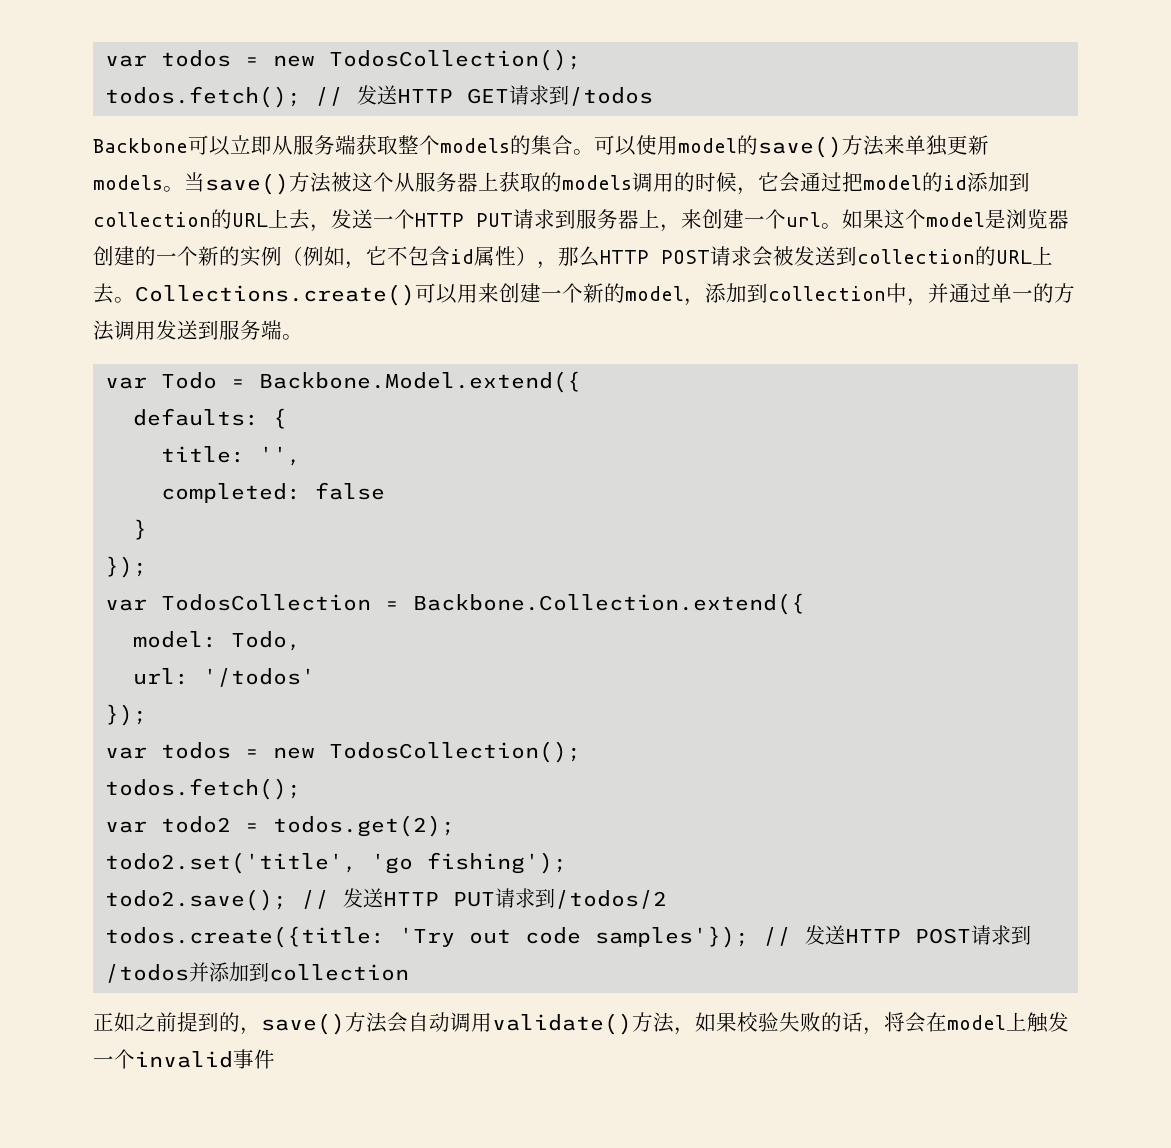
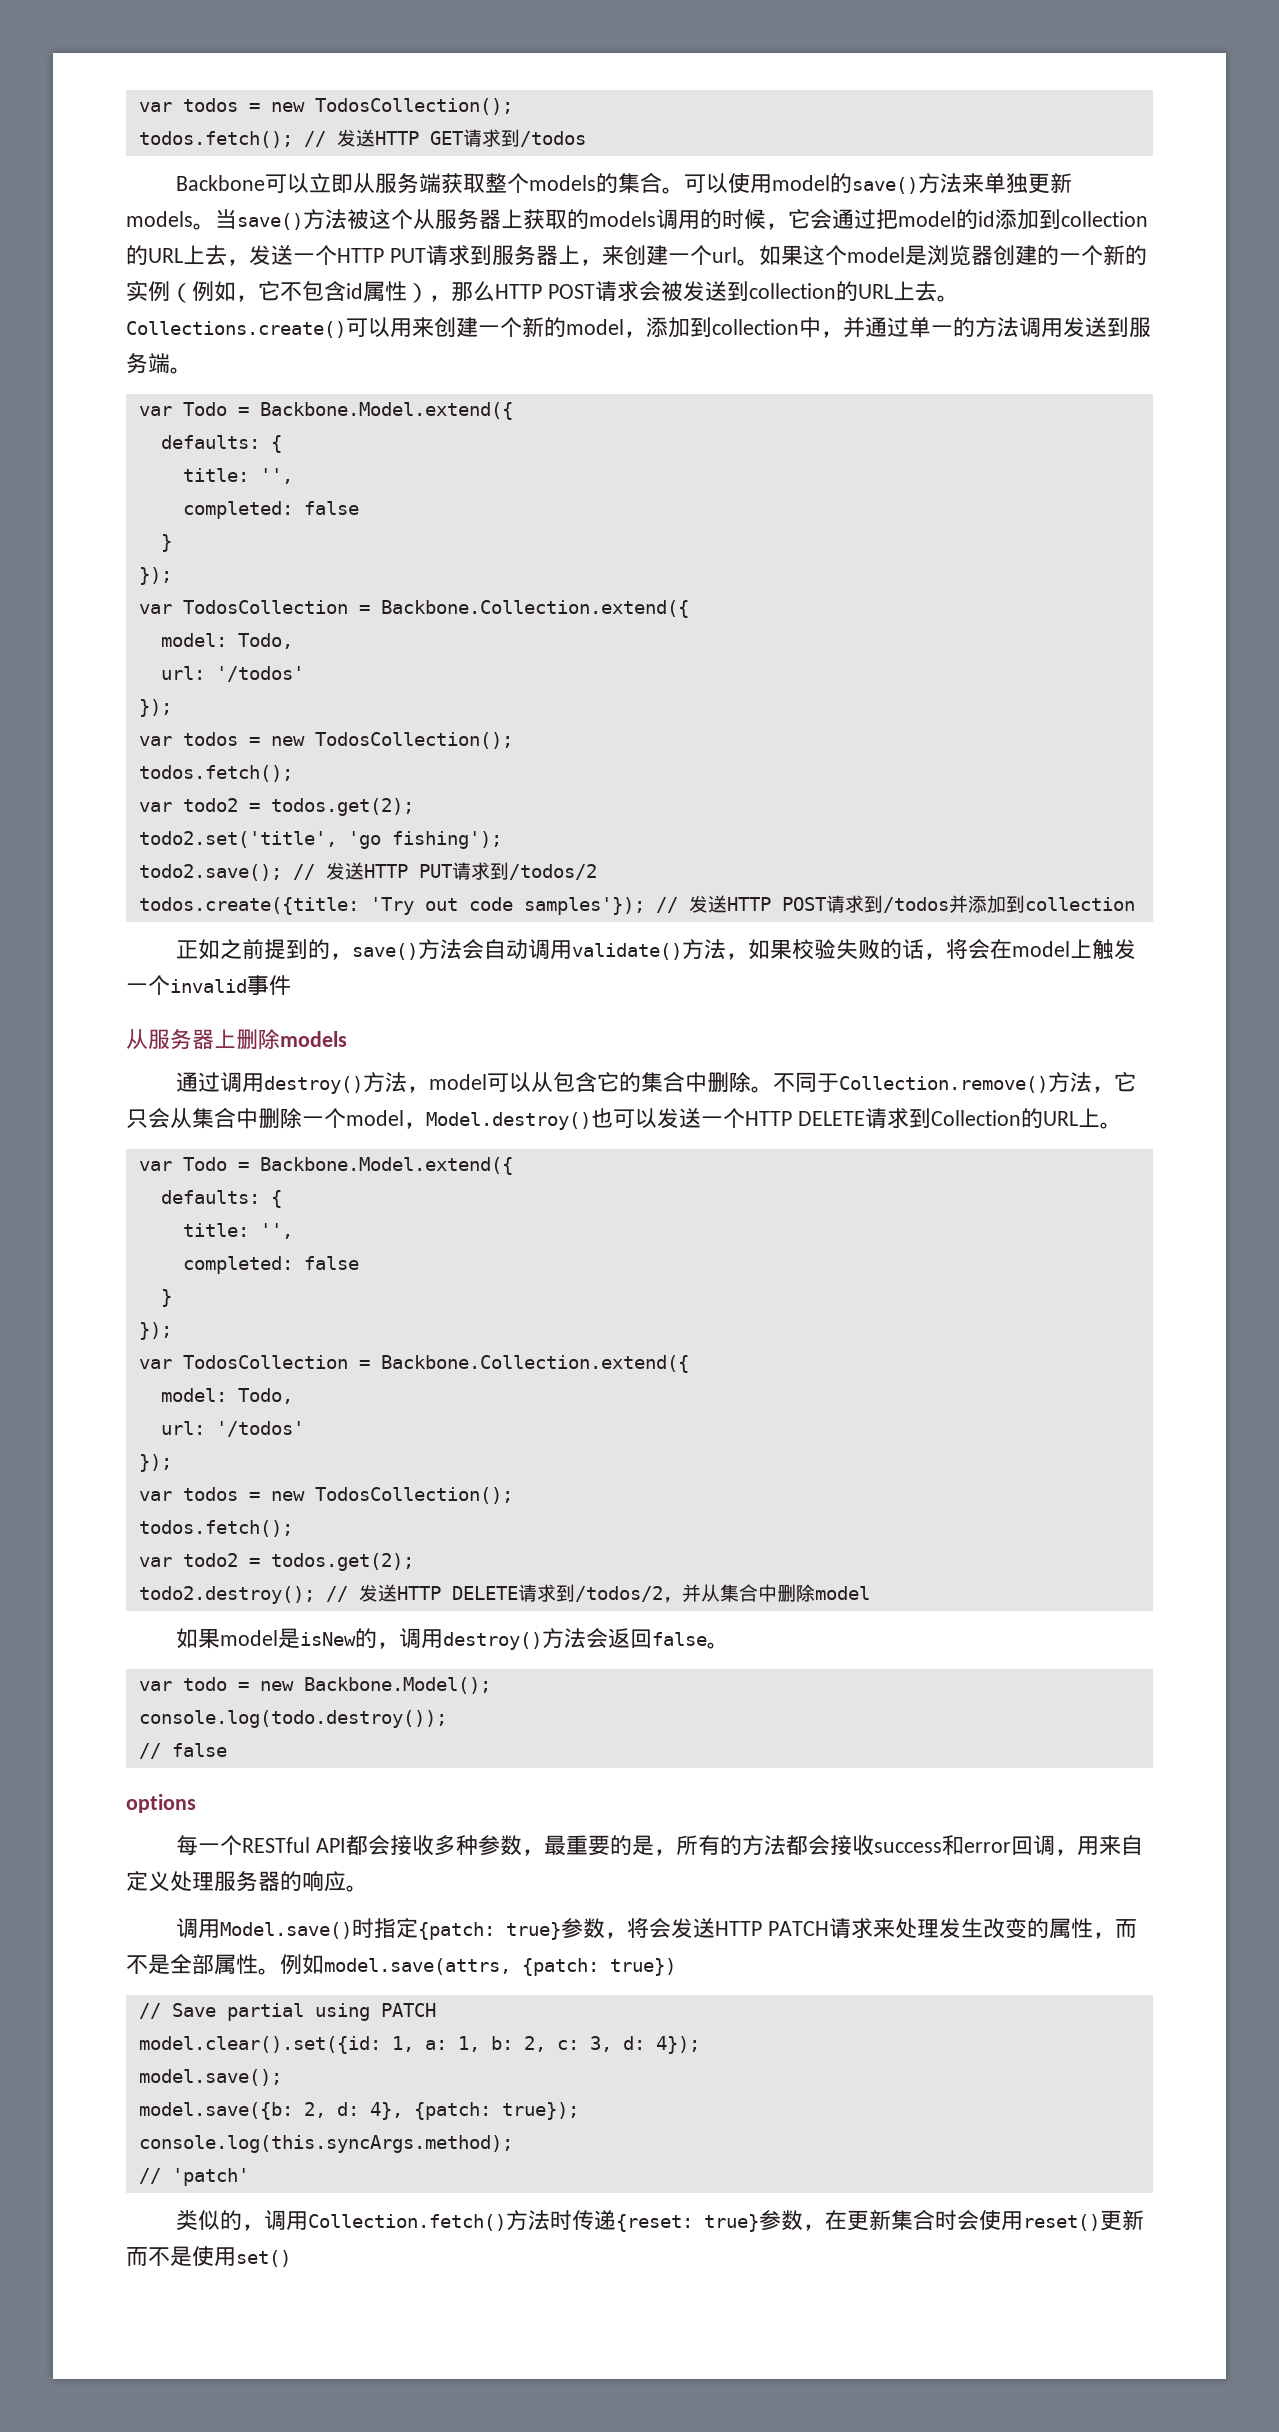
+ 从服务器上删除models
+ 通过调用destroy()方法，model可以从包含它的集合中删除。不同于Collection.remove()方法，它只会从集合中删除一个model，Model.destroy()也可以发送一个HTTP DELETE请求到Collection的URL上。
+ var Todo = Backbone.Model.extend({
+ defaults: {
+ title: '',
+ completed: false
+ }
+ });
+ var TodosCollection = Backbone.Collection.extend({
+ model: Todo,
+ url: '/todos'
+ });
+ var todos = new TodosCollection();
+ todos.fetch();
+ var todo2 = todos.get(2);
+ todo2.destroy(); // 发送HTTP DELETE请求到/todos/2，并从集合中删除model
+ 如果model是isNew的，调用destroy()方法会返回false。
+ var todo = new Backbone.Model();
+ console.log(todo.destroy());
+ // false
+ options
+ 每一个RESTful API都会接收多种参数，最重要的是，所有的方法都会接收success和error回调，用来自定义处理服务器的响应。
+ 调用Model.save()时指定{patch: true}参数，将会发送HTTP PATCH请求来处理发生改变的属性，而不是全部属性。例如model.save(attrs, {patch: true})
+ // Save partial using PATCH
+ model.clear().set({id: 1, a: 1, b: 2, c: 3, d: 4});
+ model.save();
+ model.save({b: 2, d: 4}, {patch: true});
+ console.log(this.syncArgs.method);
+ // 'patch'
+ 类似的，调用Collection.fetch()方法时传递{reset: true}参数，在更新集合时会使用reset()更新而不是使用set()

